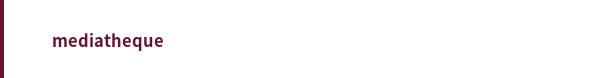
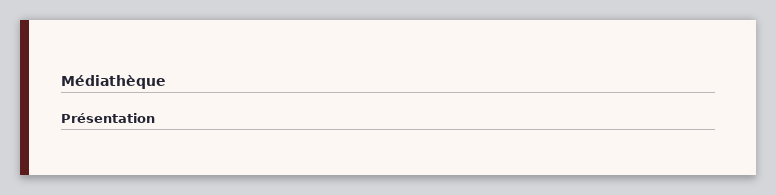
- mediatheque
+ Médiathèque
+ Présentation

